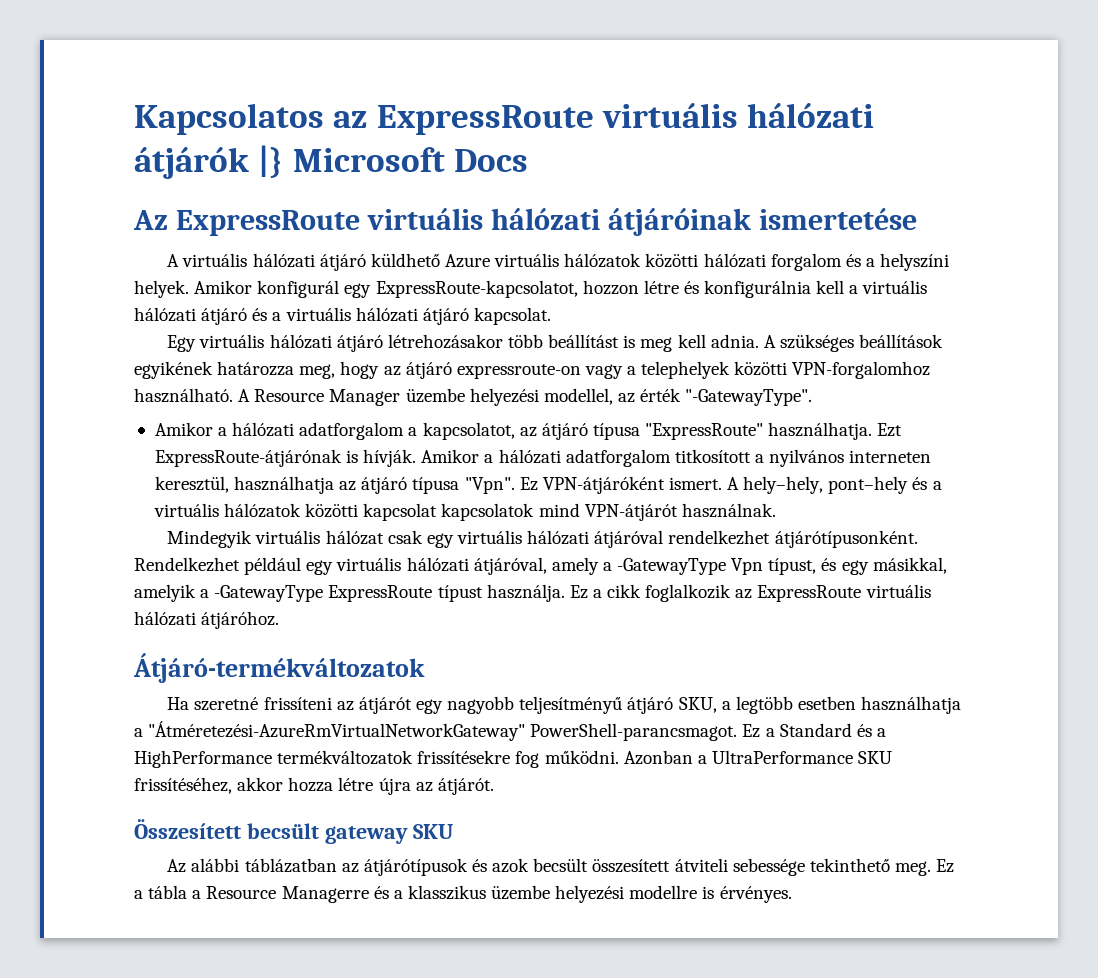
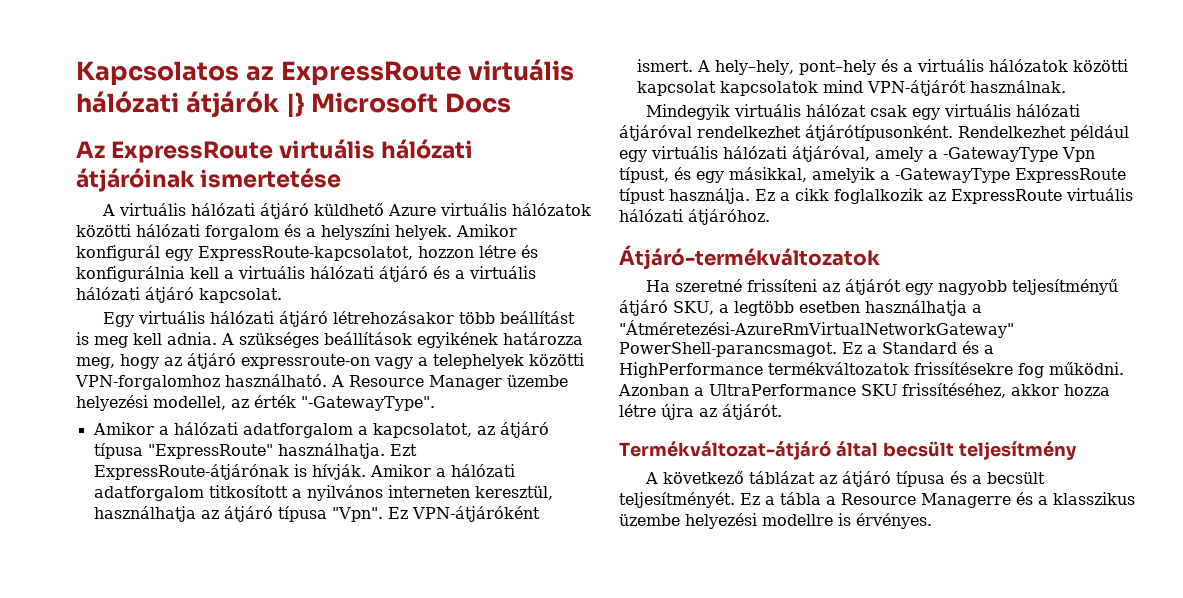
- Összesített becsült gateway SKU
- Az alábbi táblázatban az átjárótípusok és azok becsült összesített átviteli sebessége tekinthető meg.
+ Termékváltozat-átjáró által becsült teljesítmény
+ A következő táblázat az átjáró típusa és a becsült teljesítményét.

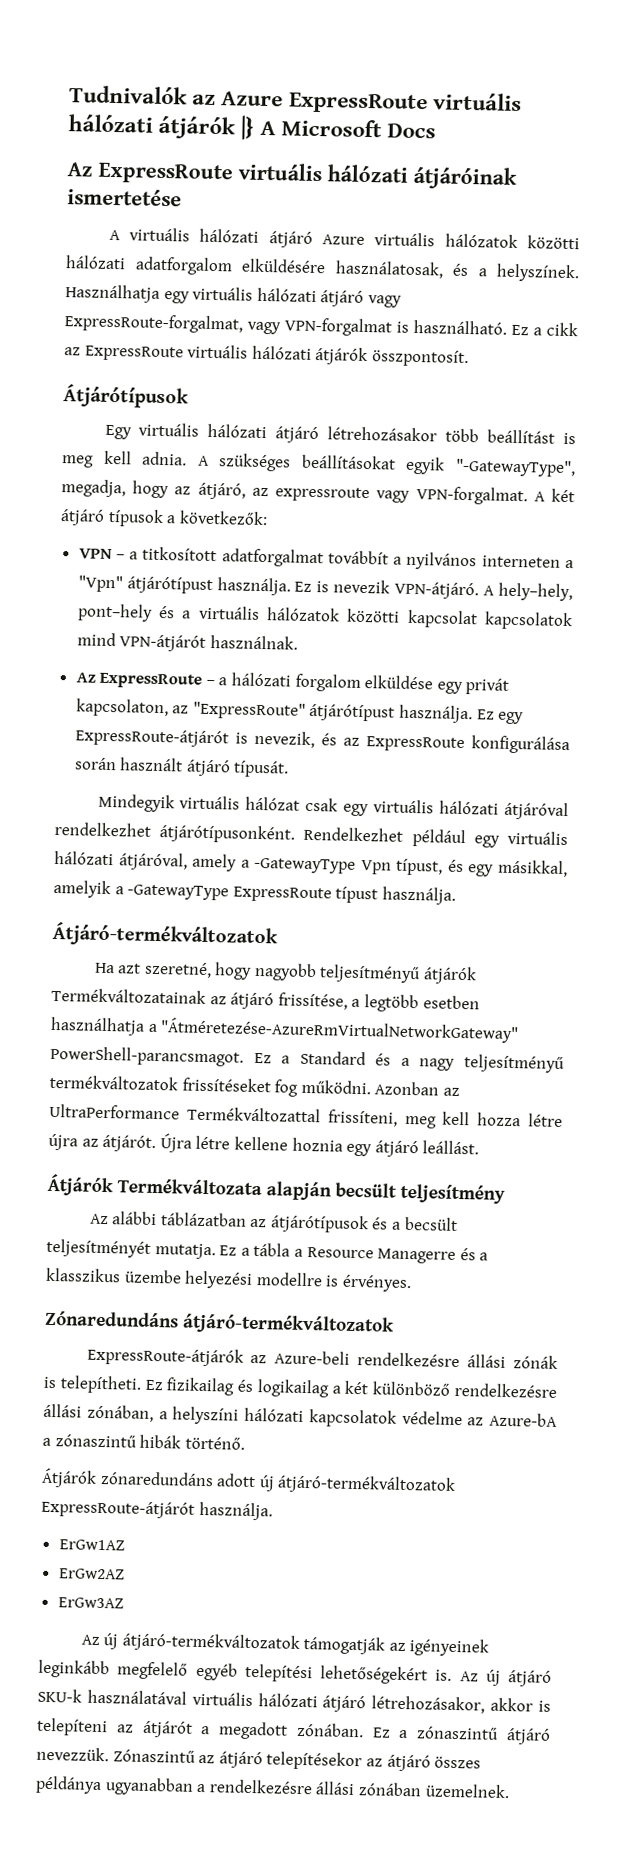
- Kapcsolatos az ExpressRoute virtuális hálózati átjárók |} Microsoft Docs
+ Tudnivalók az Azure ExpressRoute virtuális hálózati átjárók |} A Microsoft Docs
- A virtuális hálózati átjáró küldhető Azure virtuális hálózatok közötti hálózati forgalom és a helyszíni helyek. Amikor konfigurál egy ExpressRoute-kapcsolatot, hozzon létre és konfigurálnia kell a virtuális hálózati átjáró és a virtuális hálózati átjáró kapcsolat.
+ A virtuális hálózati átjáró Azure virtuális hálózatok közötti hálózati adatforgalom elküldésére használatosak, és a helyszínek. Használhatja egy virtuális hálózati átjáró vagy ExpressRoute-forgalmat, vagy VPN-forgalmat is használható. Ez a cikk az ExpressRoute virtuális hálózati átjárók összpontosít.
+ Átjárótípusok
- A szükséges beállítások egyikének határozza meg, hogy az átjáró expressroute-on vagy a telephelyek közötti VPN-forgalomhoz használható. A Resource Manager üzembe helyezési modellel, az érték "-GatewayType".
- Amikor a hálózati adatforgalom a kapcsolatot, az átjáró típusa "ExpressRoute" használhatja. Ezt ExpressRoute-átjárónak is hívják. Amikor a hálózati adatforgalom titkosított a nyilvános interneten keresztül, használhatja az átjáró típusa "Vpn". Ez VPN-átjáróként ismert.
+ A szükséges beállításokat egyik "-GatewayType", megadja, hogy az átjáró, az expressroute vagy VPN-forgalmat. A két átjáró típusok a következők:
+ VPN – a titkosított adatforgalmat továbbít a nyilvános interneten a "Vpn" átjárótípust használja. Ez is nevezik VPN-átjáró.
+ Az ExpressRoute – a hálózati forgalom elküldése egy privát kapcsolaton, az "ExpressRoute" átjárótípust használja. Ez egy ExpressRoute-átjárót is nevezik, és az ExpressRoute konfigurálása során használt átjáró típusát.
- Rendelkezhet például egy virtuális hálózati átjáróval, amely a -GatewayType Vpn típust, és egy másikkal, amelyik a -GatewayType ExpressRoute típust használja. Ez a cikk foglalkozik az ExpressRoute virtuális hálózati átjáróhoz.
+ Rendelkezhet például egy virtuális hálózati átjáróval, amely a -GatewayType Vpn típust, és egy másikkal, amelyik a -GatewayType ExpressRoute típust használja.
  Átjáró-termékváltozatok
- Ha szeretné frissíteni az átjárót egy nagyobb teljesítményű átjáró SKU, a legtöbb esetben használhatja a "Átméretezési-AzureRmVirtualNetworkGateway" PowerShell-parancsmagot.
+ Ha azt szeretné, hogy nagyobb teljesítményű átjárók Termékváltozatainak az átjáró frissítése, a legtöbb esetben használhatja a "Átméretezése-AzureRmVirtualNetworkGateway" PowerShell-parancsmagot.
- Ez a Standard és a HighPerformance termékváltozatok frissítésekre fog működni. Azonban a UltraPerformance SKU frissítéséhez, akkor hozza létre újra az átjárót.
- Termékváltozat-átjáró által becsült teljesítmény
- A következő táblázat az átjáró típusa és a becsült teljesítményét.
+ Ez a Standard és a nagy teljesítményű termékváltozatok frissítéseket fog működni. Azonban az UltraPerformance Termékváltozattal frissíteni, meg kell hozza létre újra az átjárót. Újra létre kellene hoznia egy átjáró leállást.
+ Átjárók Termékváltozata alapján becsült teljesítmény
+ Az alábbi táblázatban az átjárótípusok és a becsült teljesítményét mutatja.
+ Zónaredundáns átjáró-termékváltozatok
+ ExpressRoute-átjárók az Azure-beli rendelkezésre állási zónák is telepítheti. Ez fizikailag és logikailag a két különböző rendelkezésre állási zónában, a helyszíni hálózati kapcsolatok védelme az Azure-bA a zónaszintű hibák történő.
+ Átjárók zónaredundáns adott új átjáró-termékváltozatok ExpressRoute-átjárót használja.
+ ErGw1AZ
+ ErGw2AZ
+ ErGw3AZ
+ Az új átjáró-termékváltozatok támogatják az igényeinek leginkább megfelelő egyéb telepítési lehetőségekért is. Az új átjáró SKU-k használatával virtuális hálózati átjáró létrehozásakor, akkor is telepíteni az átjárót a megadott zónában. Ez a zónaszintű átjáró nevezzük. Zónaszintű az átjáró telepítésekor az átjáró összes példánya ugyanabban a rendelkezésre állási zónában üzemelnek.

